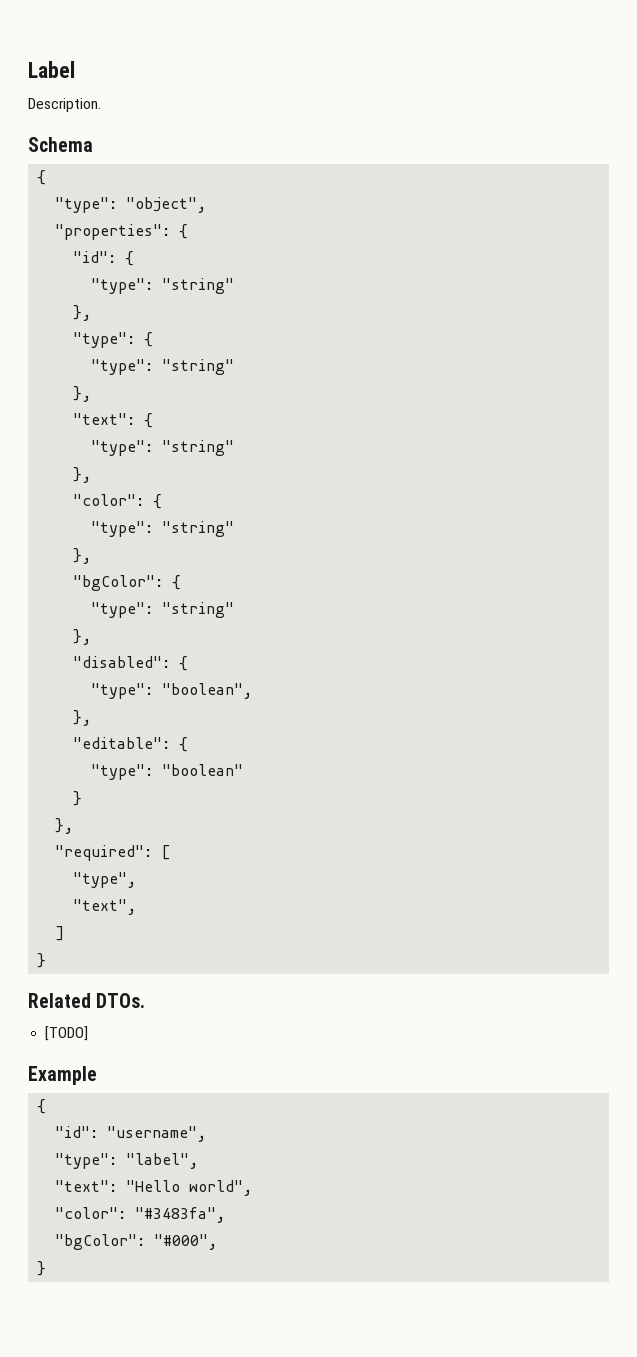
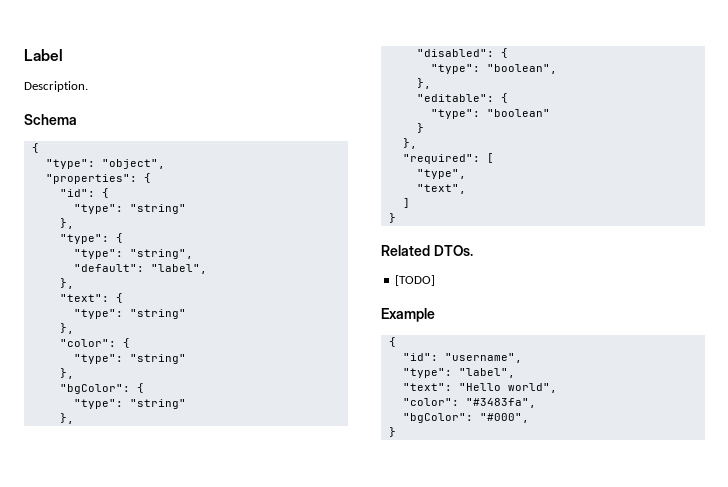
  "type": {
- "type": "string"
+ "type": "string",
+ "default": "label",

